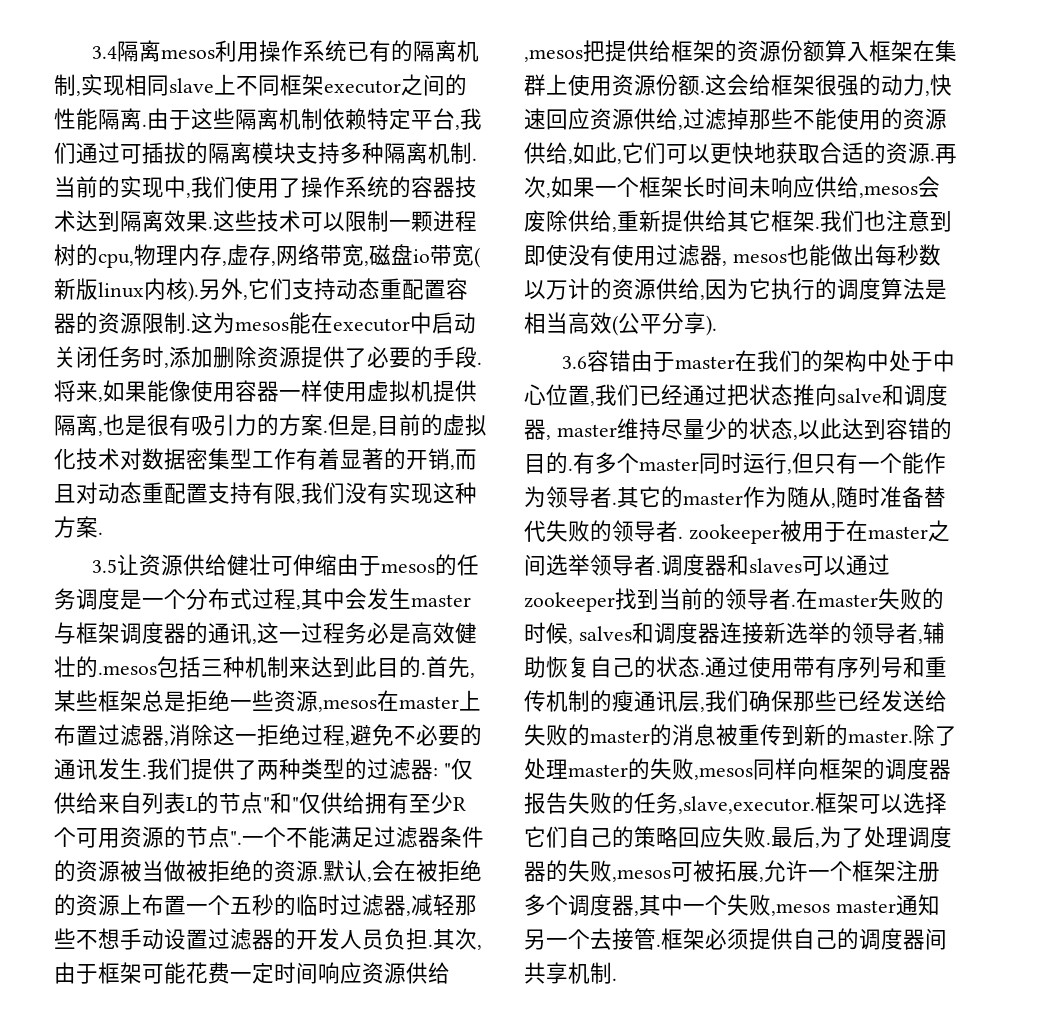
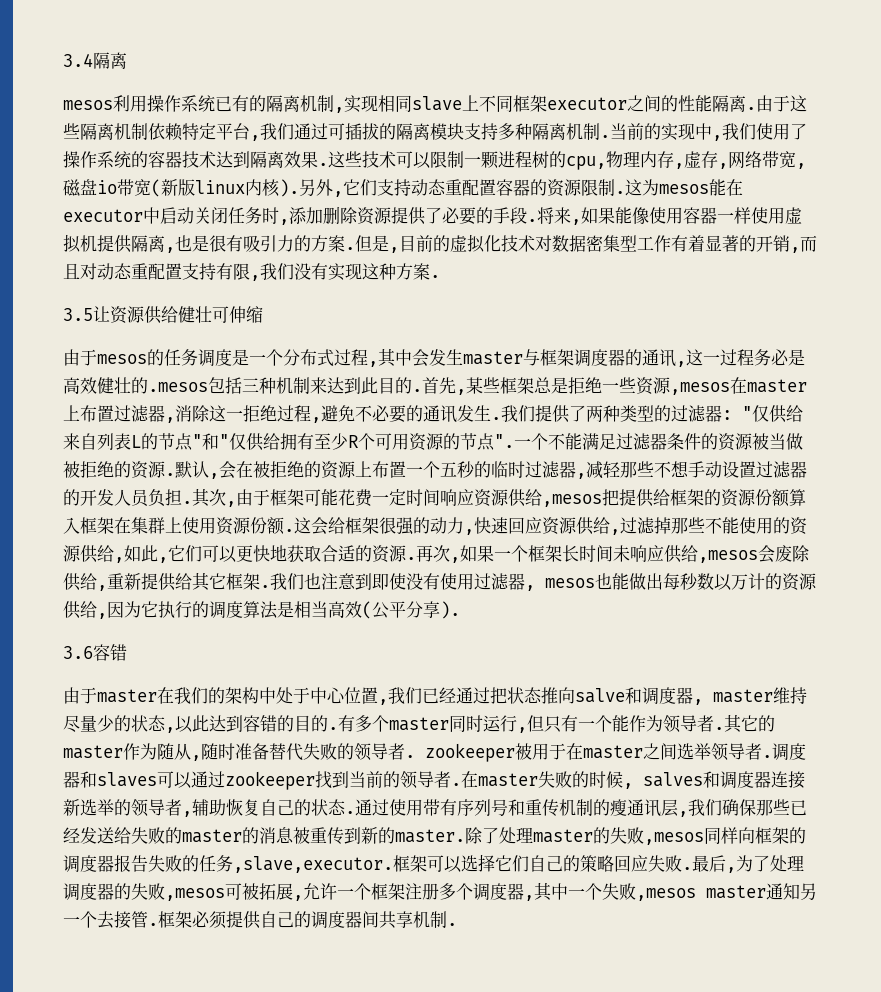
- 3.4隔离mesos利用操作系统已有的隔离机制,实现相同slave上不同框架executor之间的性能隔离.
+ 3.4隔离
+ mesos利用操作系统已有的隔离机制,实现相同slave上不同框架executor之间的性能隔离.
- 3.5让资源供给健壮可伸缩由于mesos的任务调度是一个分布式过程,其中会发生master与框架调度器的通讯,这一过程务必是高效健壮的.mesos包括三种机制来达到此目的.
+ 3.5让资源供给健壮可伸缩
+ 由于mesos的任务调度是一个分布式过程,其中会发生master与框架调度器的通讯,这一过程务必是高效健壮的.mesos包括三种机制来达到此目的.
- 3.6容错由于master在我们的架构中处于中心位置,我们已经通过把状态推向salve和调度器, master维持尽量少的状态,以此达到容错的目的.
+ 3.6容错
+ 由于master在我们的架构中处于中心位置,我们已经通过把状态推向salve和调度器, master维持尽量少的状态,以此达到容错的目的.

